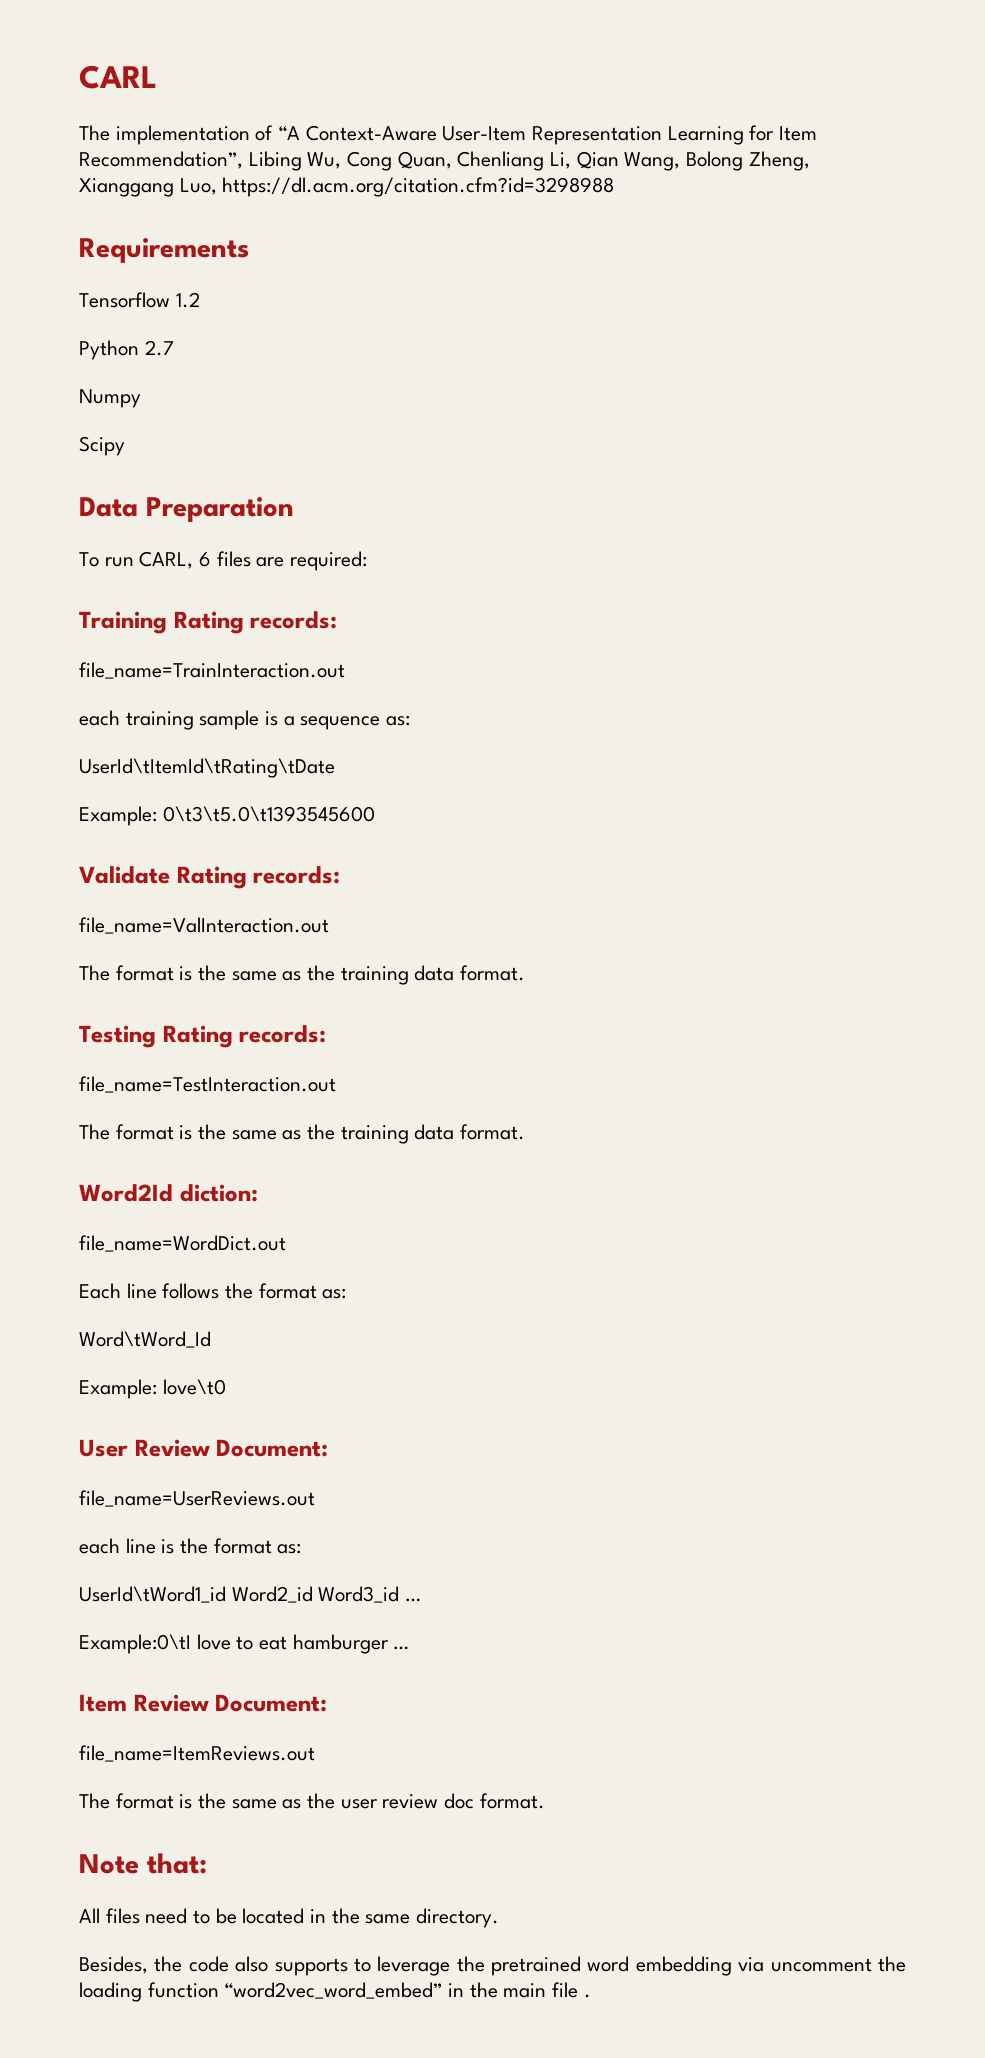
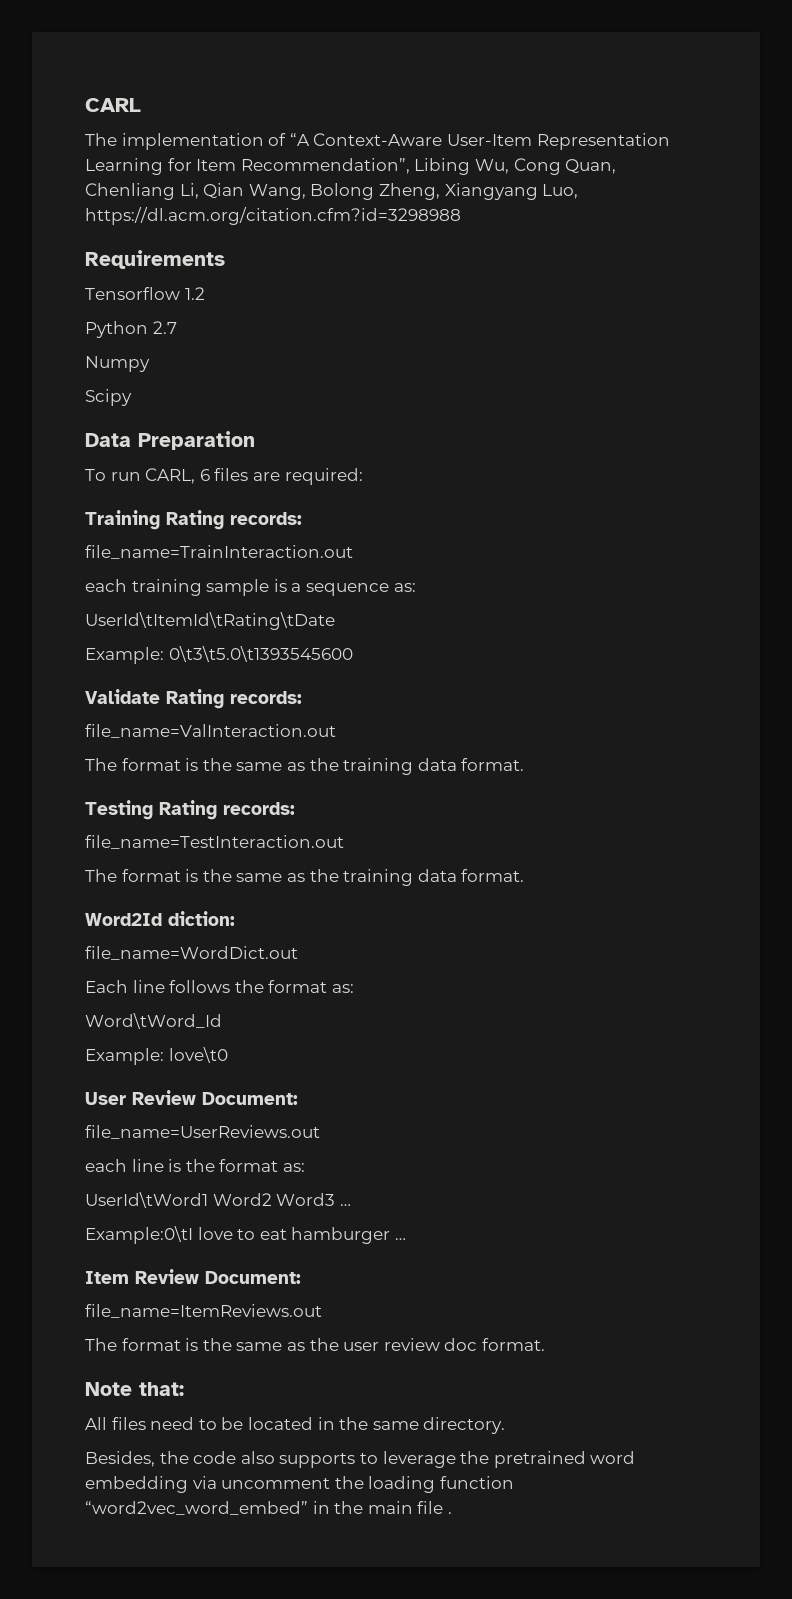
- The implementation of “A Context-Aware User-Item Representation Learning for Item Recommendation”, Libing Wu, Cong Quan, Chenliang Li, Qian Wang, Bolong Zheng, Xianggang Luo, https://dl.acm.org/citation.cfm?id=3298988
+ The implementation of “A Context-Aware User-Item Representation Learning for Item Recommendation”, Libing Wu, Cong Quan, Chenliang Li, Qian Wang, Bolong Zheng, Xiangyang Luo, https://dl.acm.org/citation.cfm?id=3298988
- UserId\tWord1_id Word2_id Word3_id …
+ UserId\tWord1 Word2 Word3 …

